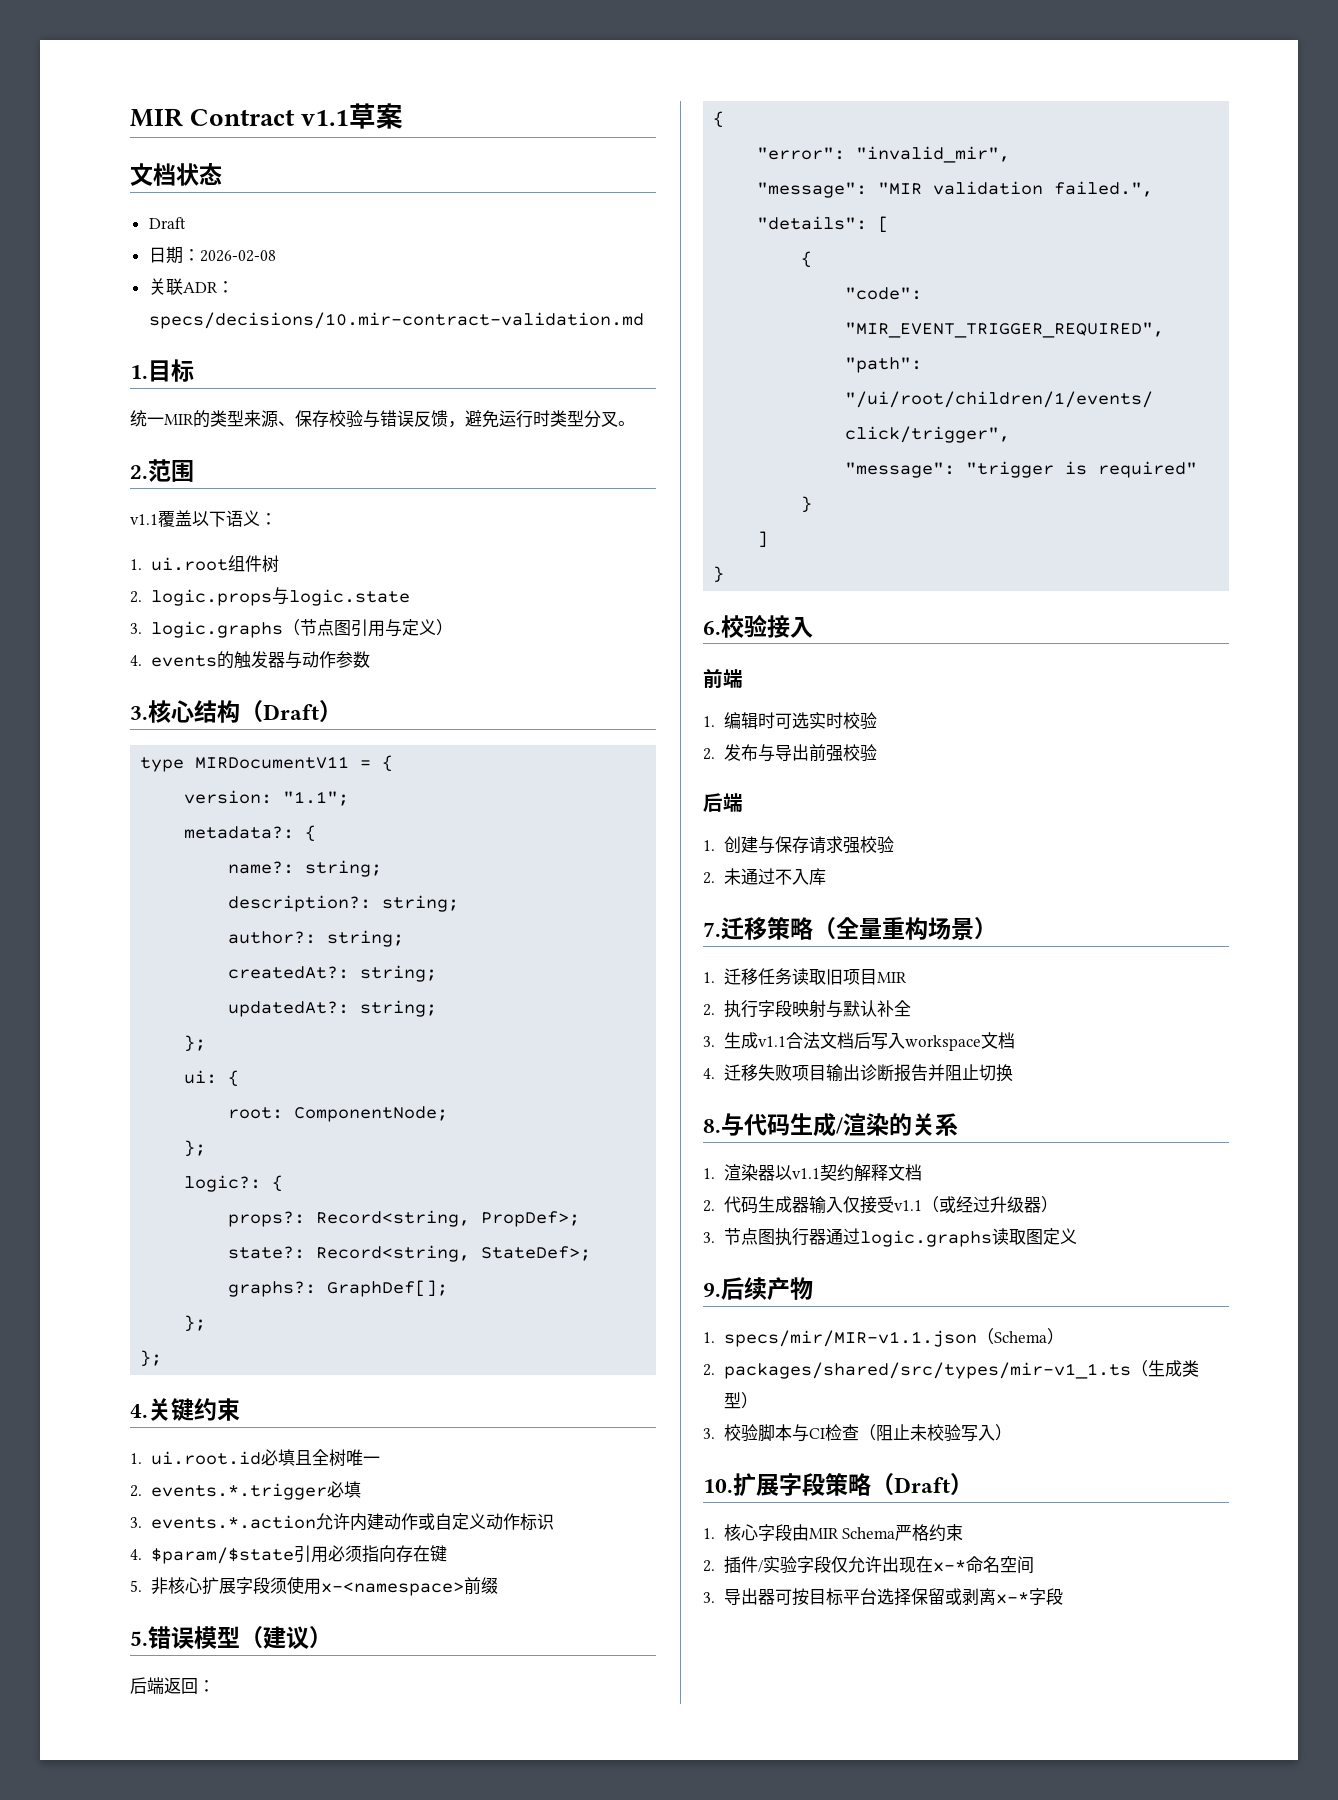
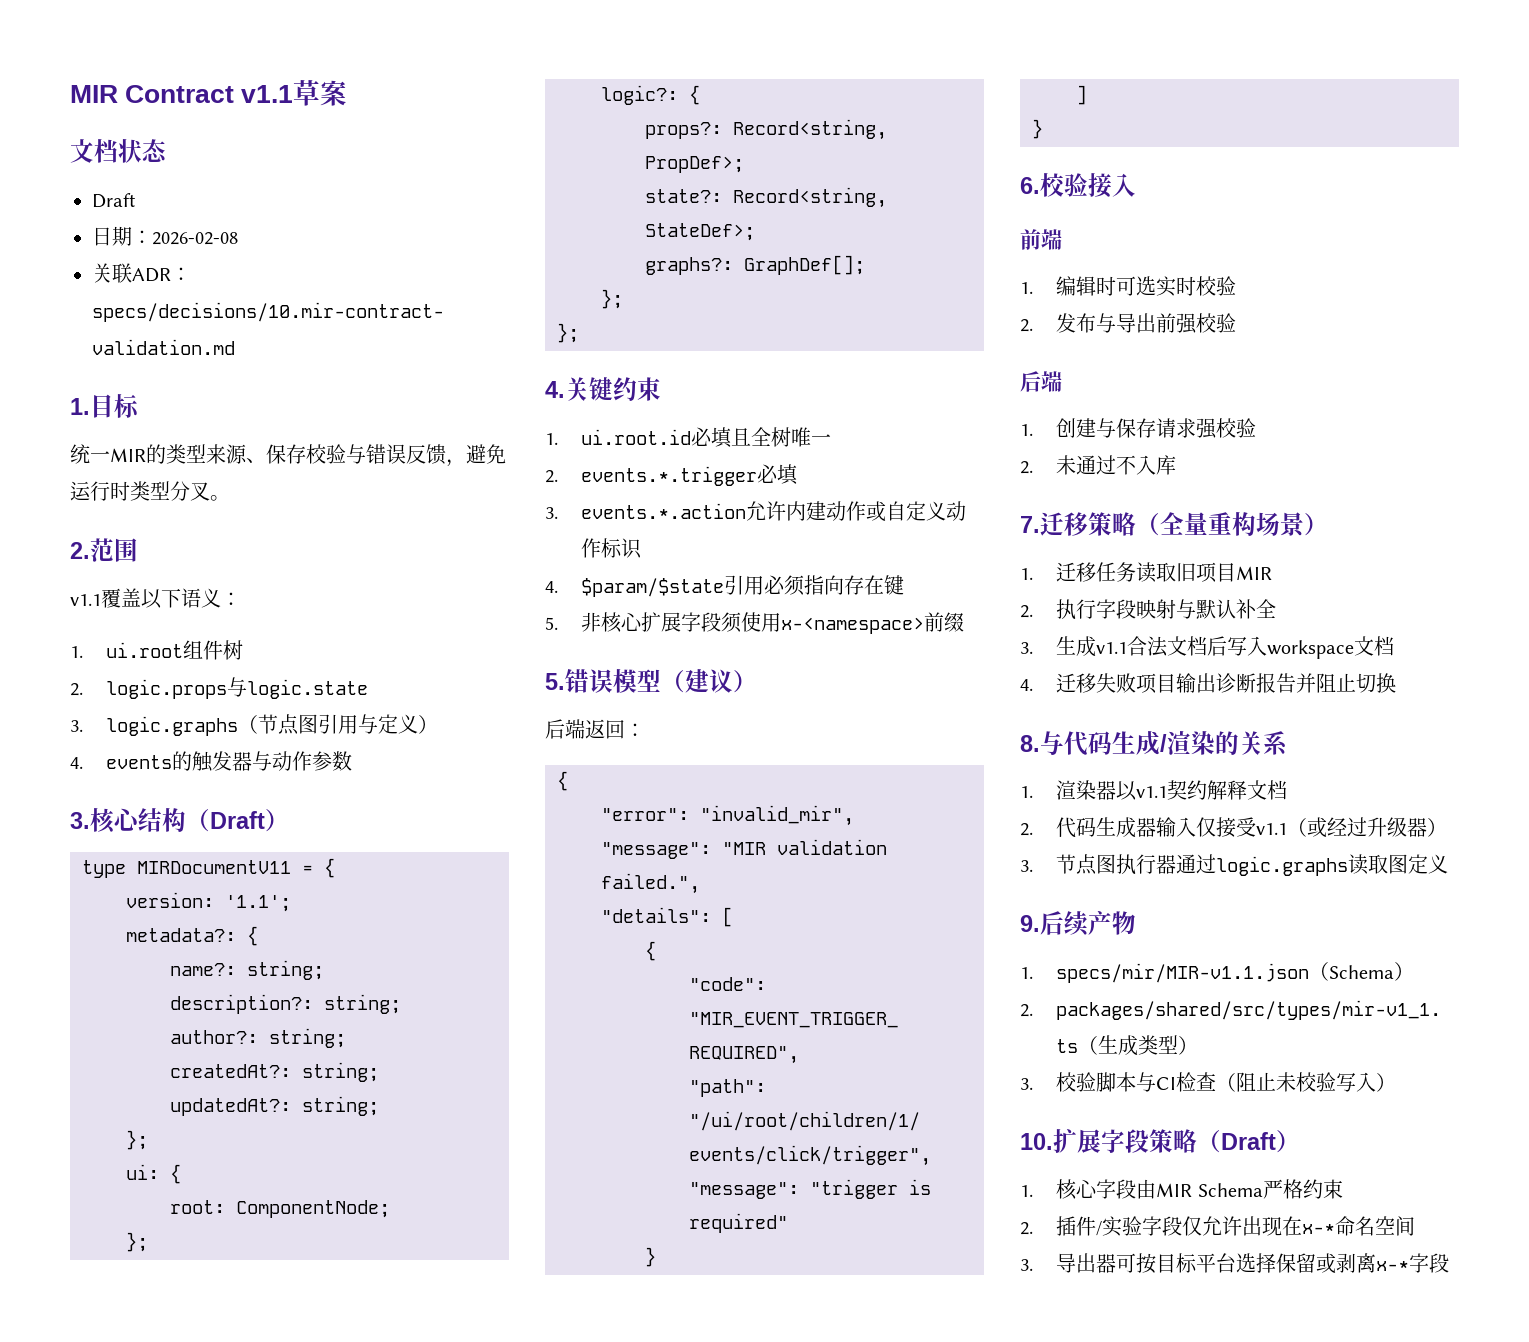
- version: "1.1";
+ version: '1.1';

